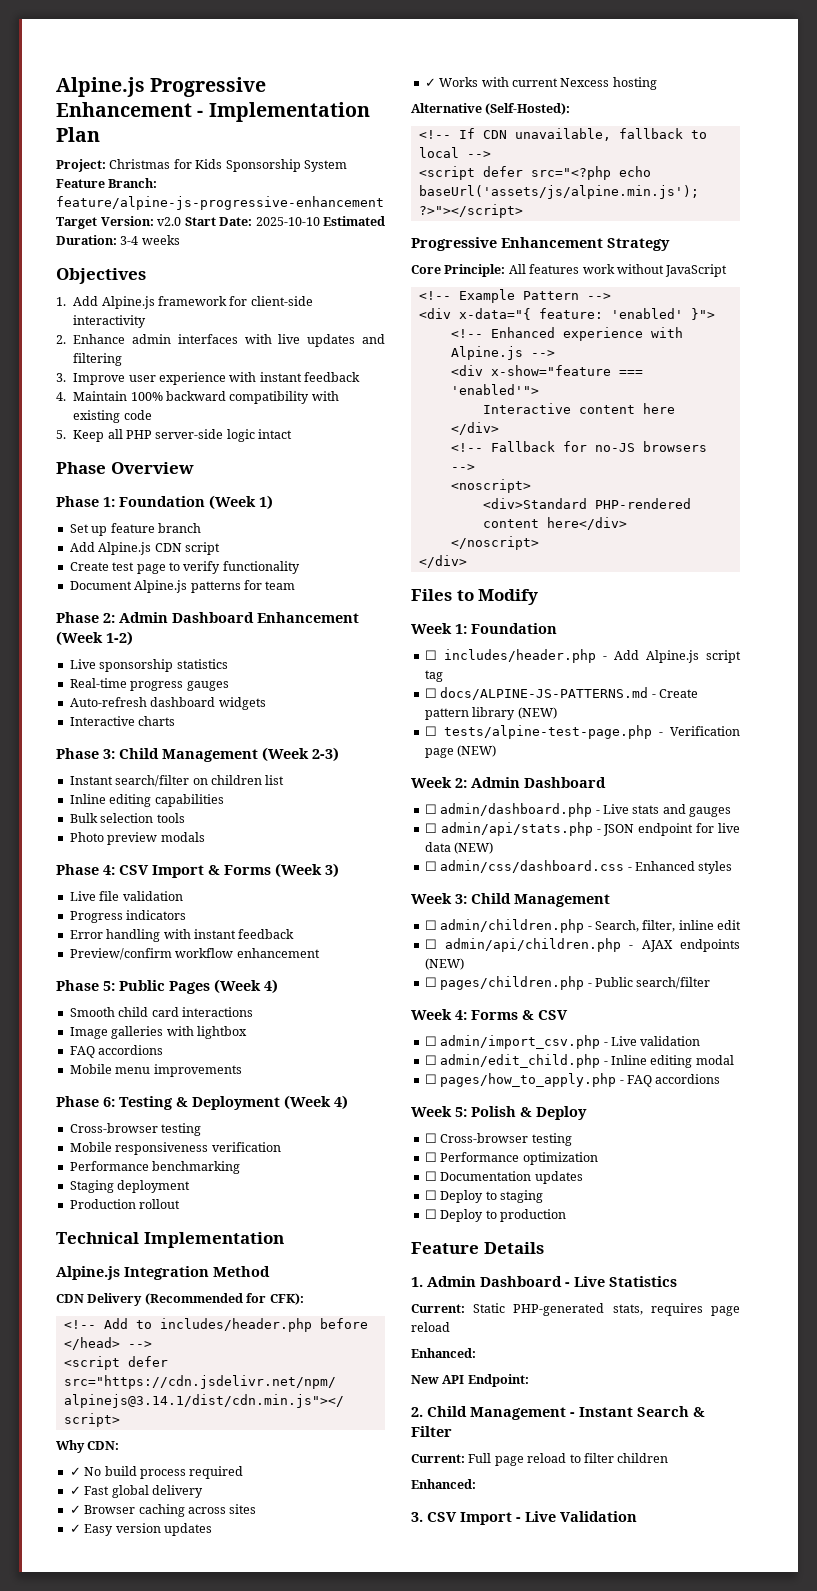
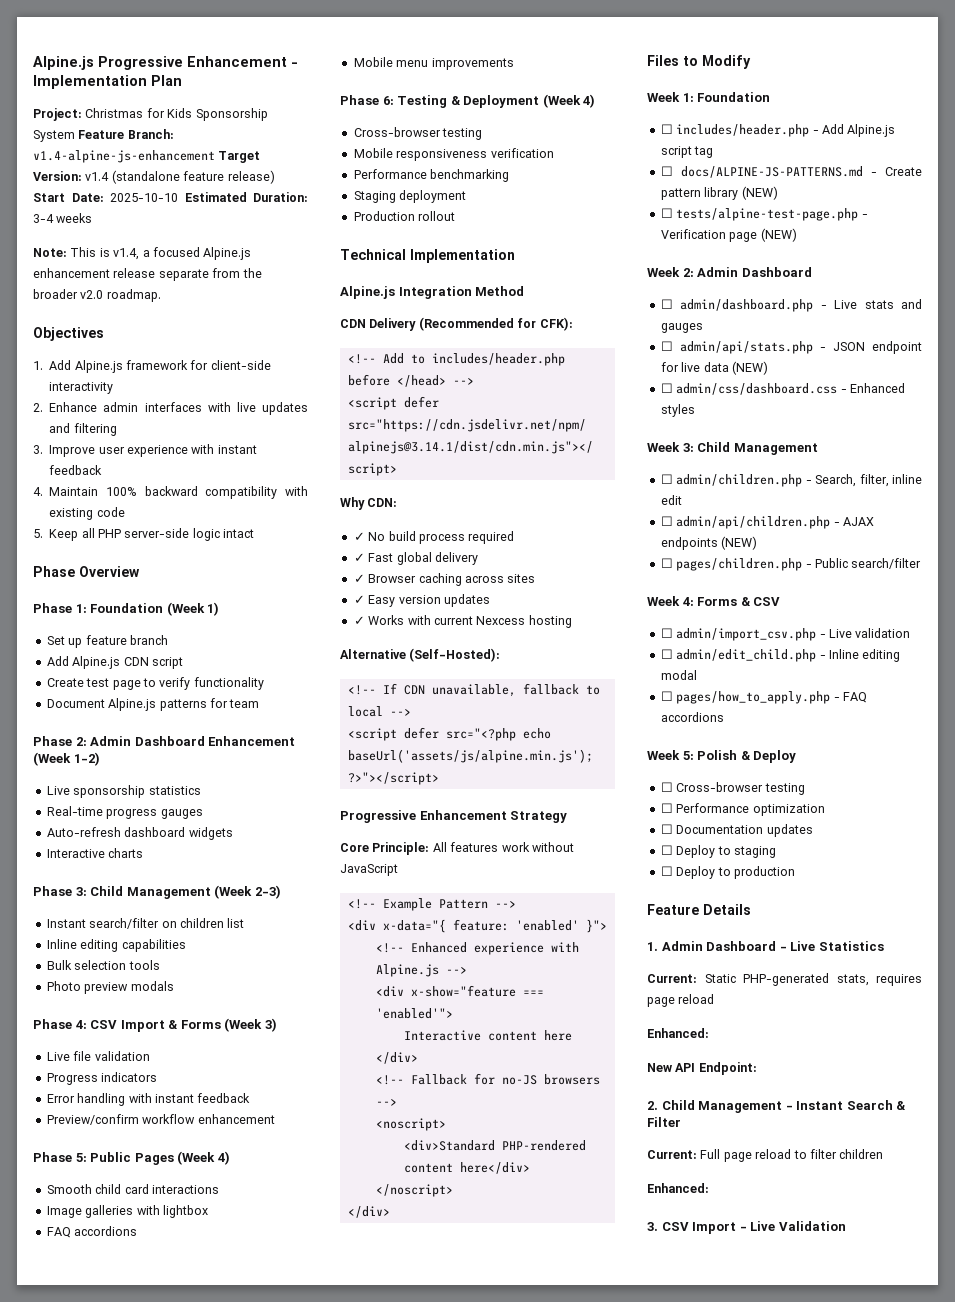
- Project: Christmas for Kids Sponsorship System Feature Branch: feature/alpine-js-progressive-enhancement Target Version: v2.0 Start Date: 2025-10-10 Estimated Duration: 3-4 weeks
+ Project: Christmas for Kids Sponsorship System Feature Branch: v1.4-alpine-js-enhancement Target Version: v1.4 (standalone feature release) Start Date: 2025-10-10 Estimated Duration: 3-4 weeks
+ Note: This is v1.4, a focused Alpine.js enhancement release separate from the broader v2.0 roadmap.

